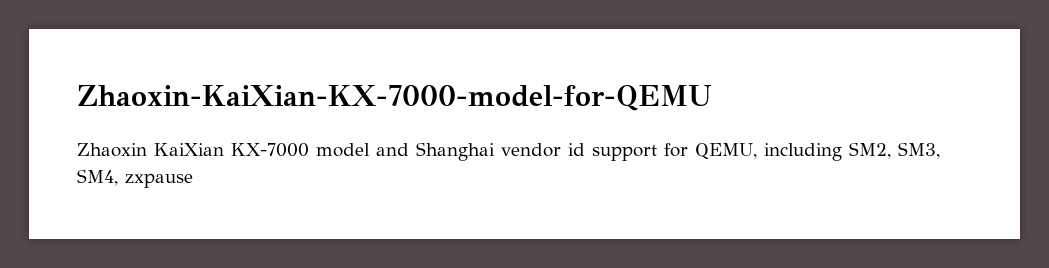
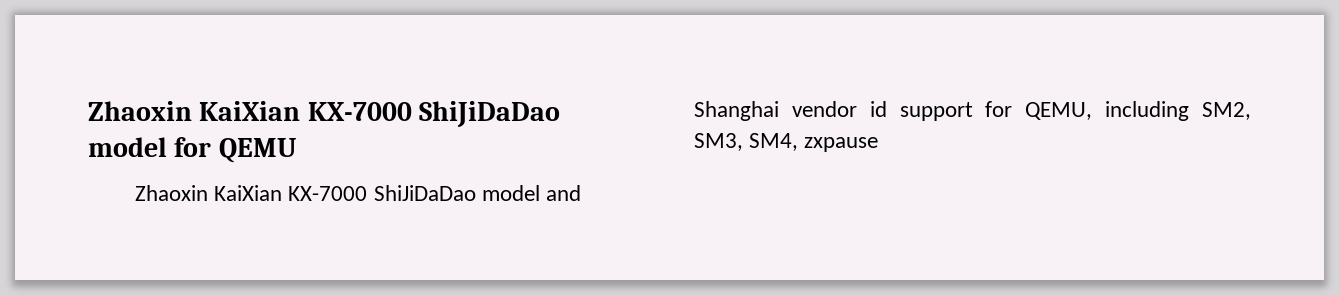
- Zhaoxin-KaiXian-KX-7000-model-for-QEMU
- Zhaoxin KaiXian KX-7000 model and Shanghai vendor id support for QEMU, including SM2, SM3, SM4, zxpause
+ Zhaoxin KaiXian KX-7000 ShiJiDaDao model for QEMU
+ Zhaoxin KaiXian KX-7000 ShiJiDaDao model and Shanghai vendor id support for QEMU, including SM2, SM3, SM4, zxpause

